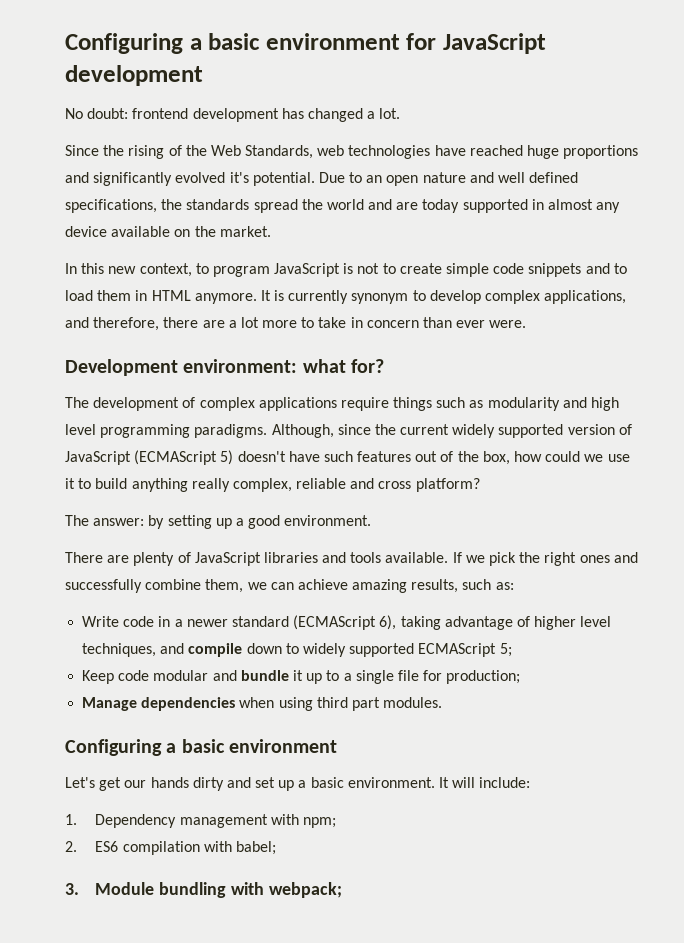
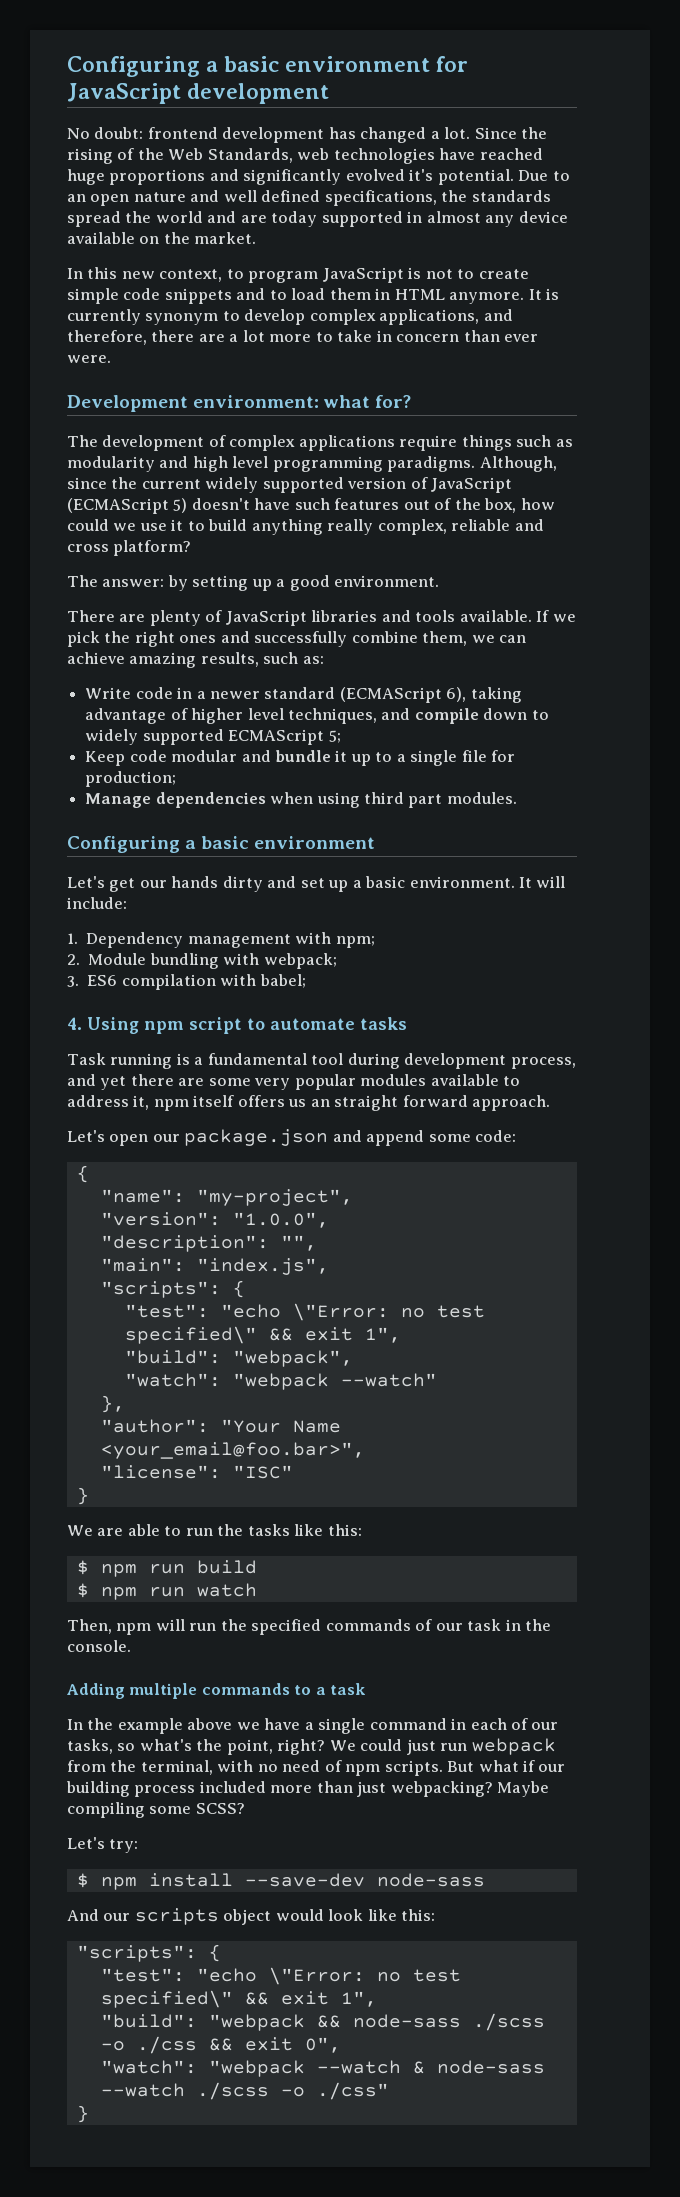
- No doubt: frontend development has changed a lot.
- Since the rising of the Web Standards, web technologies have reached huge proportions and significantly evolved it's potential.
+ No doubt: frontend development has changed a lot. Since the rising of the Web Standards, web technologies have reached huge proportions and significantly evolved it's potential.
- 2. ES6 compilation with babel;
+ 2. Module bundling with webpack;
+ 3. ES6 compilation with babel;
- 3. Module bundling with webpack;
+ 4. Using npm script to automate tasks
+ Task running is a fundamental tool during development process, and yet there are some very popular modules available to address it, npm itself offers us an straight forward approach.
+ Let's open our package.json and append some code:
+ {
+ "name": "my-project",
+ "version": "1.0.0",
+ "description": "",
+ "main": "index.js",
+ "scripts": {
+ "test": "echo \"Error: no test specified\" && exit 1",
+ "build": "webpack",
+ "watch": "webpack --watch"
+ },
+ "author": "Your Name <your_email@foo.bar>",
+ "license": "ISC"
+ }
+ We are able to run the tasks like this:
+ $ npm run build
+ $ npm run watch
+ Then, npm will run the specified commands of our task in the console.
+ Adding multiple commands to a task
+ In the example above we have a single command in each of our tasks, so what's the point, right? We could just run webpack from the terminal, with no need of npm scripts. But what if our building process included more than just webpacking? Maybe compiling some SCSS?
+ Let's try:
+ $ npm install --save-dev node-sass
+ And our scripts object would look like this:
+ "scripts": {
+ "test": "echo \"Error: no test specified\" && exit 1",
+ "build": "webpack && node-sass ./scss -o ./css && exit 0",
+ "watch": "webpack --watch & node-sass --watch ./scss -o ./css"
+ }

